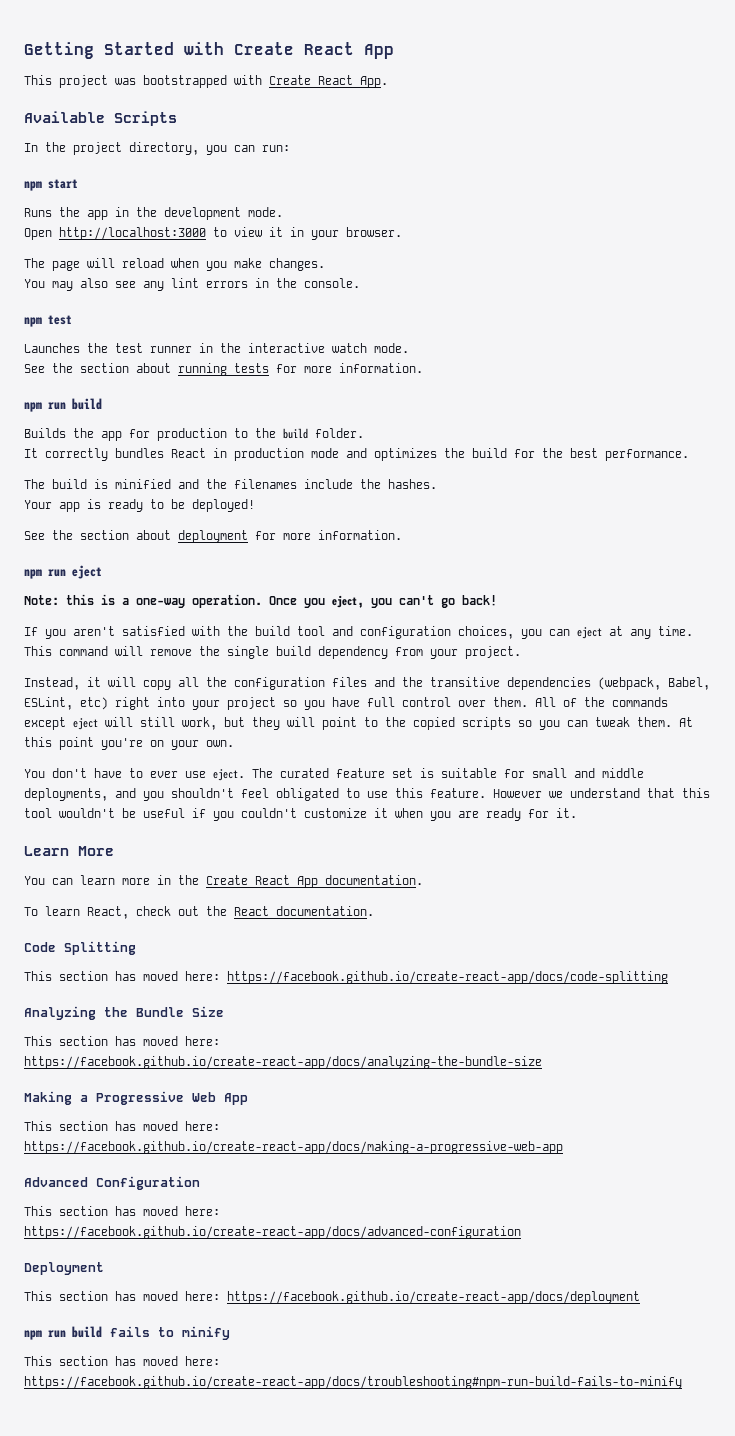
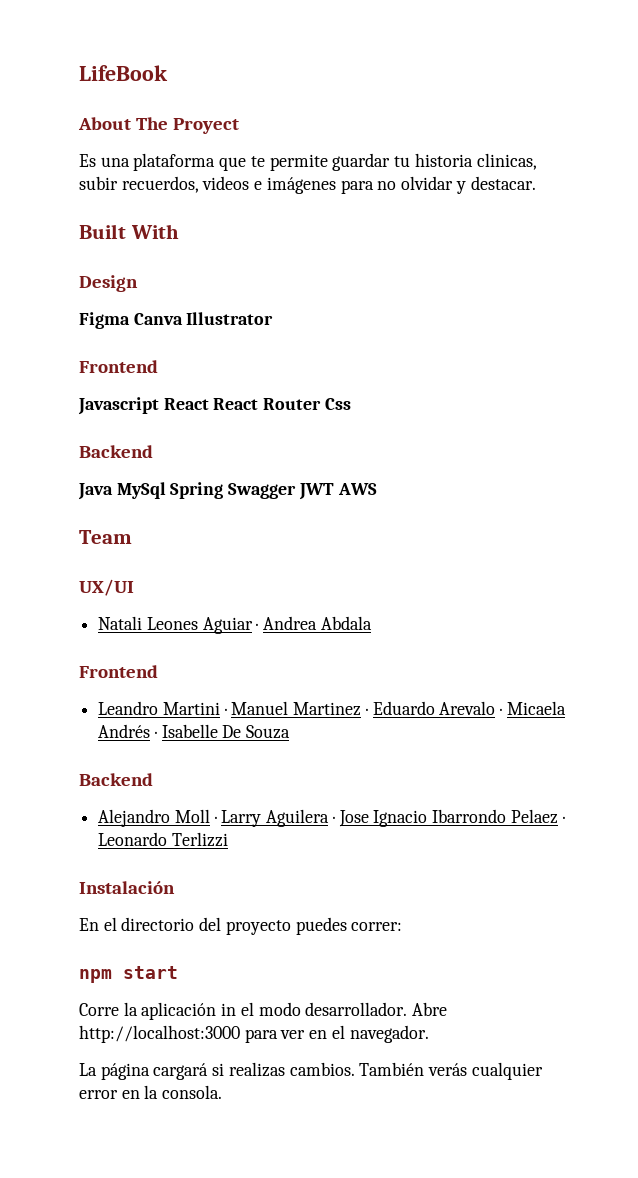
- Getting Started with Create React App
- This project was bootstrapped with Create React App.
- Available Scripts
- In the project directory, you can run:
+ LifeBook
+ About The Proyect
+ Es una plataforma que te permite guardar tu historia clinicas, subir recuerdos, videos e imágenes para no olvidar y destacar.
+ Built With
+ Design
+ Figma Canva Illustrator
+ Frontend
+ Javascript React React Router Css
+ Backend
+ Java MySql Spring Swagger JWT AWS
+ Team
+ UX/UI
+ Natali Leones Aguiar · Andrea Abdala
+ Frontend
+ Leandro Martini · Manuel Martinez · Eduardo Arevalo · Micaela Andrés · Isabelle De Souza
+ Backend
+ Alejandro Moll · Larry Aguilera · Jose Ignacio Ibarrondo Pelaez · Leonardo Terlizzi
+ Instalación
+ En el directorio del proyecto puedes correr:
  npm start
- Runs the app in the development mode.
- Open http://localhost:3000 to view it in your browser.
- The page will reload when you make changes.
- You may also see any lint errors in the console.
- npm test
- Launches the test runner in the interactive watch mode.
- See the section about running tests for more information.
- npm run build
- Builds the app for production to the build folder.
- It correctly bundles React in production mode and optimizes the build for the best performance.
- The build is minified and the filenames include the hashes.
- Your app is ready to be deployed!
- See the section about deployment for more information.
- npm run eject
- Note: this is a one-way operation. Once you eject, you can't go back!
- If you aren't satisfied with the build tool and configuration choices, you can eject at any time. This command will remove the single build dependency from your project.
- Instead, it will copy all the configuration files and the transitive dependencies (webpack, Babel, ESLint, etc) right into your project so you have full control over them. All of the commands except eject will still work, but they will point to the copied scripts so you can tweak them. At this point you're on your own.
- You don't have to ever use eject. The curated feature set is suitable for small and middle deployments, and you shouldn't feel obligated to use this feature. However we understand that this tool wouldn't be useful if you couldn't customize it when you are ready for it.
- Learn More
- You can learn more in the Create React App documentation.
- To learn React, check out the React documentation.
- Code Splitting
- This section has moved here: https://facebook.github.io/create-react-app/docs/code-splitting
- Analyzing the Bundle Size
- This section has moved here: https://facebook.github.io/create-react-app/docs/analyzing-the-bundle-size
- Making a Progressive Web App
- This section has moved here: https://facebook.github.io/create-react-app/docs/making-a-progressive-web-app
- Advanced Configuration
- This section has moved here: https://facebook.github.io/create-react-app/docs/advanced-configuration
- Deployment
- This section has moved here: https://facebook.github.io/create-react-app/docs/deployment
- npm run build fails to minify
- This section has moved here: https://facebook.github.io/create-react-app/docs/troubleshooting#npm-run-build-fails-to-minify
+ Corre la aplicación in el modo desarrollador. Abre http://localhost:3000 para ver en el navegador.
+ La página cargará si realizas cambios. También verás cualquier error en la consola.

